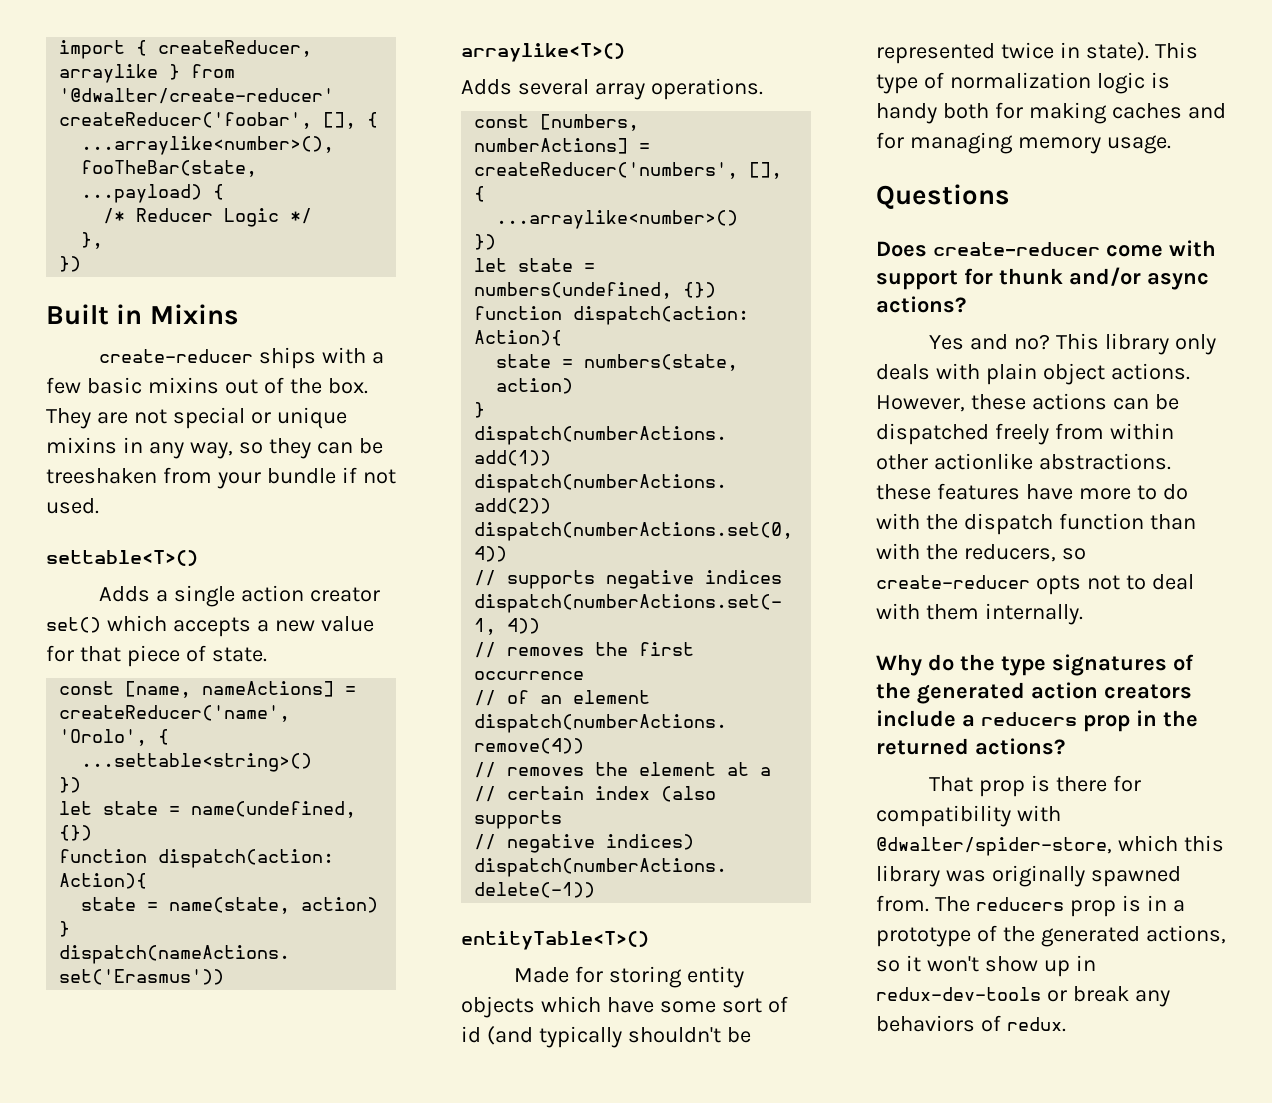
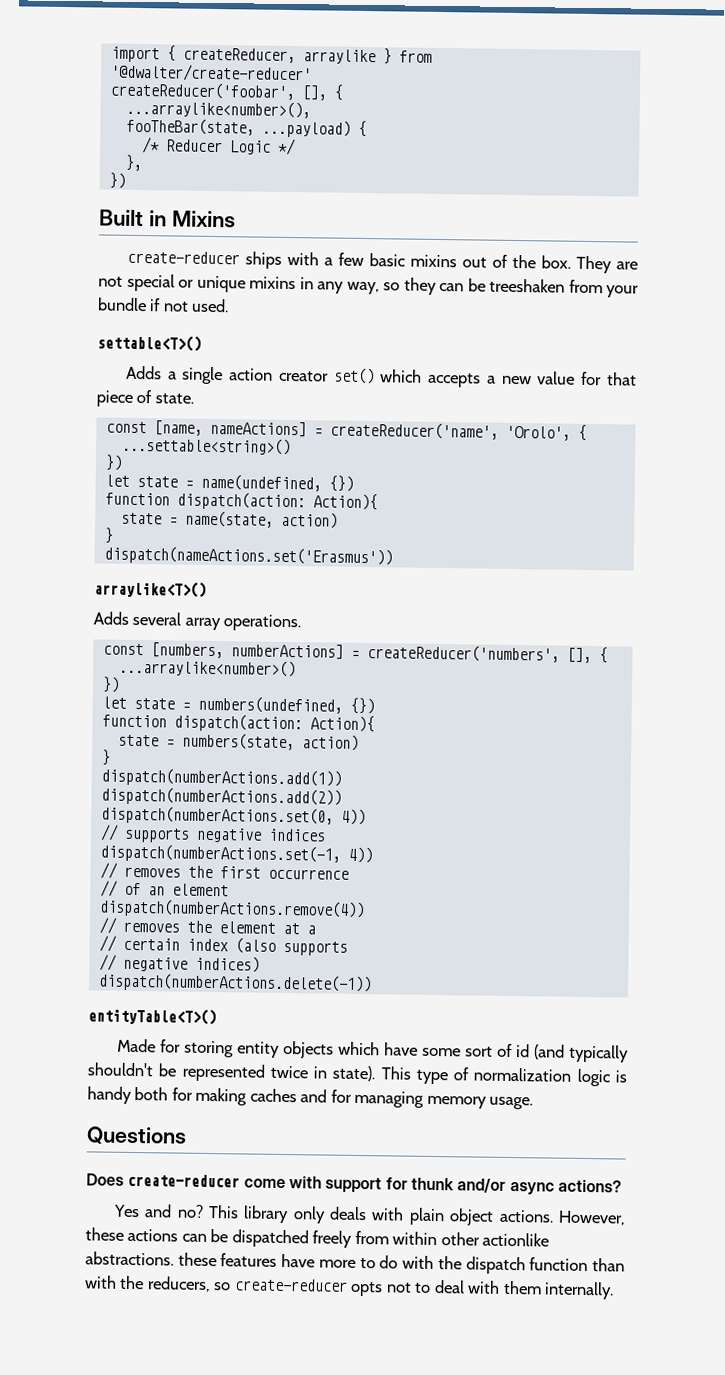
- Why do the type signatures of the generated action creators include a reducers prop in the returned actions?
- That prop is there for compatibility with @dwalter/spider-store, which this library was originally spawned from. The reducers prop is in a prototype of the generated actions, so it won't show up in redux-dev-tools or break any behaviors of redux.

